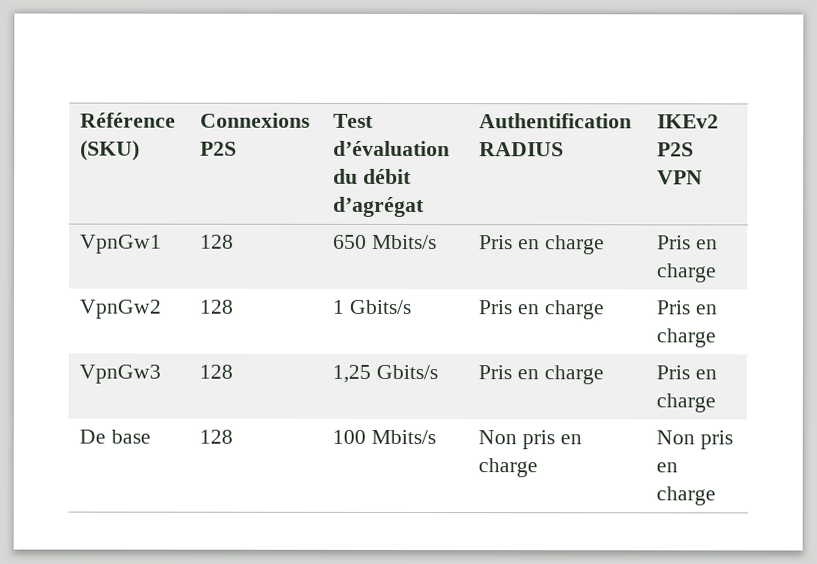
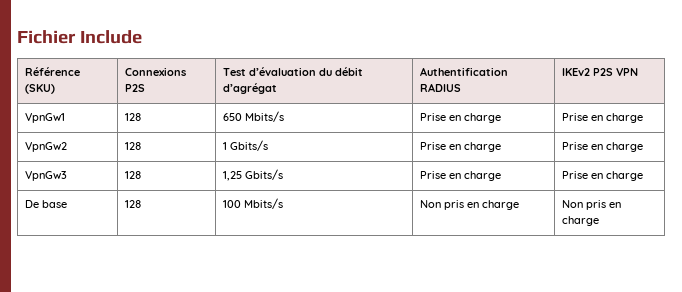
+ Fichier Include
- VpnGw1 | 128 | 650 Mbits/s | Pris en charge | Pris en charge
+ VpnGw1 | 128 | 650 Mbits/s | Prise en charge | Prise en charge
- VpnGw2 | 128 | 1 Gbits/s | Pris en charge | Pris en charge
+ VpnGw2 | 128 | 1 Gbits/s | Prise en charge | Prise en charge
- VpnGw3 | 128 | 1,25 Gbits/s | Pris en charge | Pris en charge
+ VpnGw3 | 128 | 1,25 Gbits/s | Prise en charge | Prise en charge

